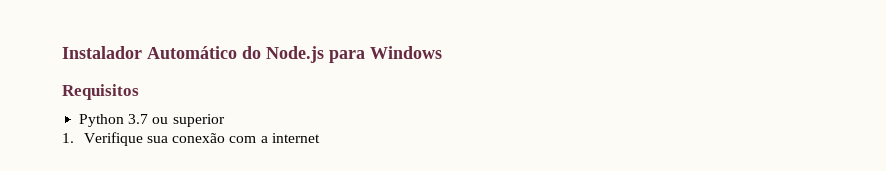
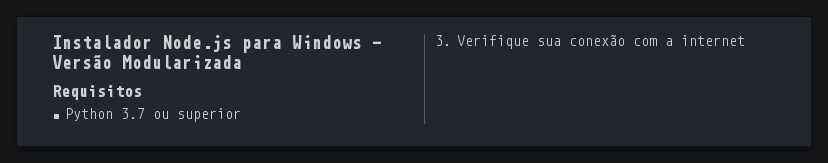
- Instalador Automático do Node.js para Windows
+ Instalador Node.js para Windows - Versão Modularizada
- 1. Verifique sua conexão com a internet
+ 3. Verifique sua conexão com a internet

